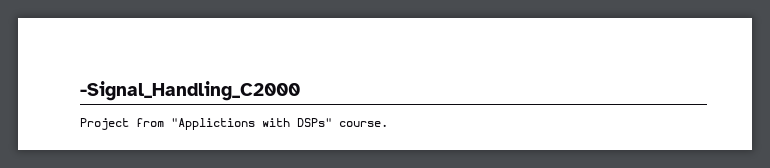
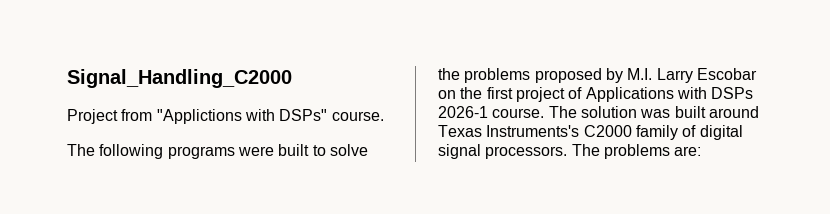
- -Signal_Handling_C2000
+ Signal_Handling_C2000
+ The following programs were built to solve the problems proposed by M.I. Larry Escobar on the first project of Applications with DSPs 2026-1 course. The solution was built around Texas Instruments's C2000 family of digital signal processors. The problems are:

